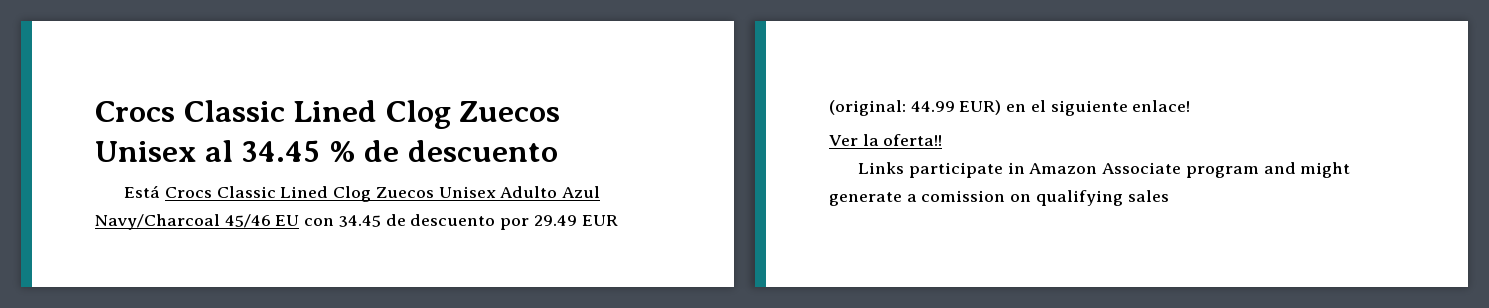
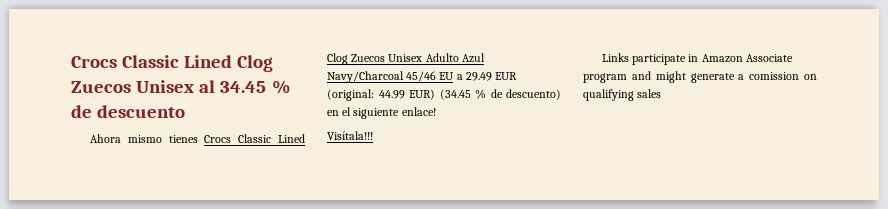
- Está Crocs Classic Lined Clog Zuecos Unisex Adulto Azul Navy/Charcoal 45/46 EU con 34.45 de descuento por 29.49 EUR (original: 44.99 EUR) en el siguiente enlace!
+ Ahora mismo tienes Crocs Classic Lined Clog Zuecos Unisex Adulto Azul Navy/Charcoal 45/46 EU a 29.49 EUR (original: 44.99 EUR) (34.45 % de descuento) en el siguiente enlace!
- Ver la oferta!!
+ Visítala!!!

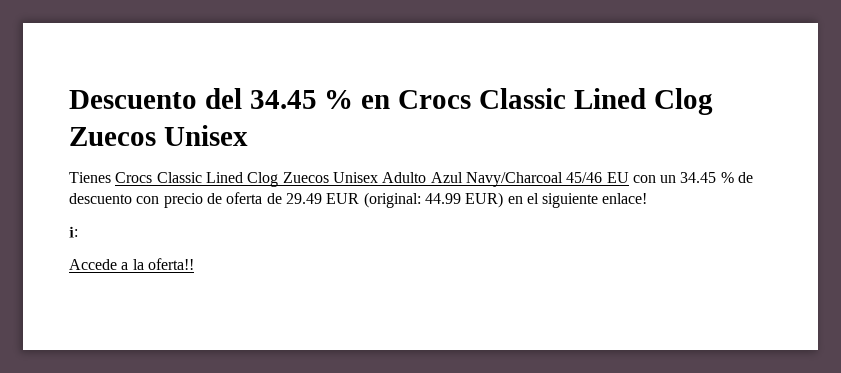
- Crocs Classic Lined Clog Zuecos Unisex al 34.45 % de descuento
- Ahora mismo tienes Crocs Classic Lined Clog Zuecos Unisex Adulto Azul Navy/Charcoal 45/46 EU a 29.49 EUR (original: 44.99 EUR) (34.45 % de descuento) en el siguiente enlace!
+ Descuento del 34.45 % en Crocs Classic Lined Clog Zuecos Unisex
+ Tienes Crocs Classic Lined Clog Zuecos Unisex Adulto Azul Navy/Charcoal 45/46 EU con un 34.45 % de descuento con precio de oferta de 29.49 EUR (original: 44.99 EUR) en el siguiente enlace!
- Visítala!!!
- Links participate in Amazon Associate program and might generate a comission on qualifying sales
+ ℹ:
+ Accede a la oferta!!

